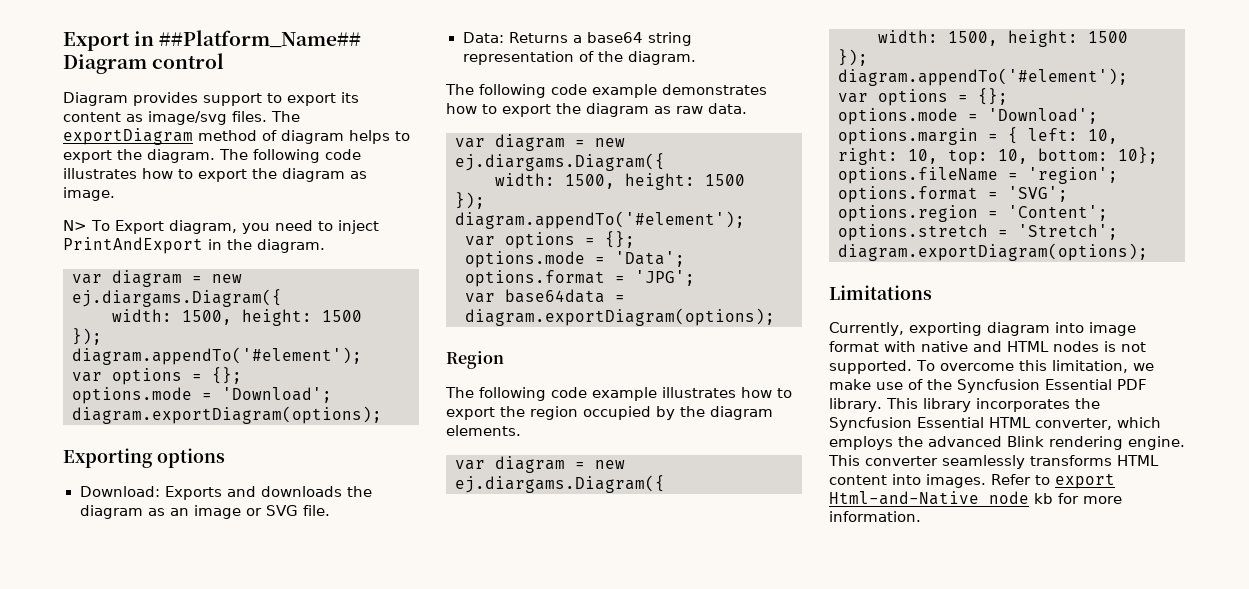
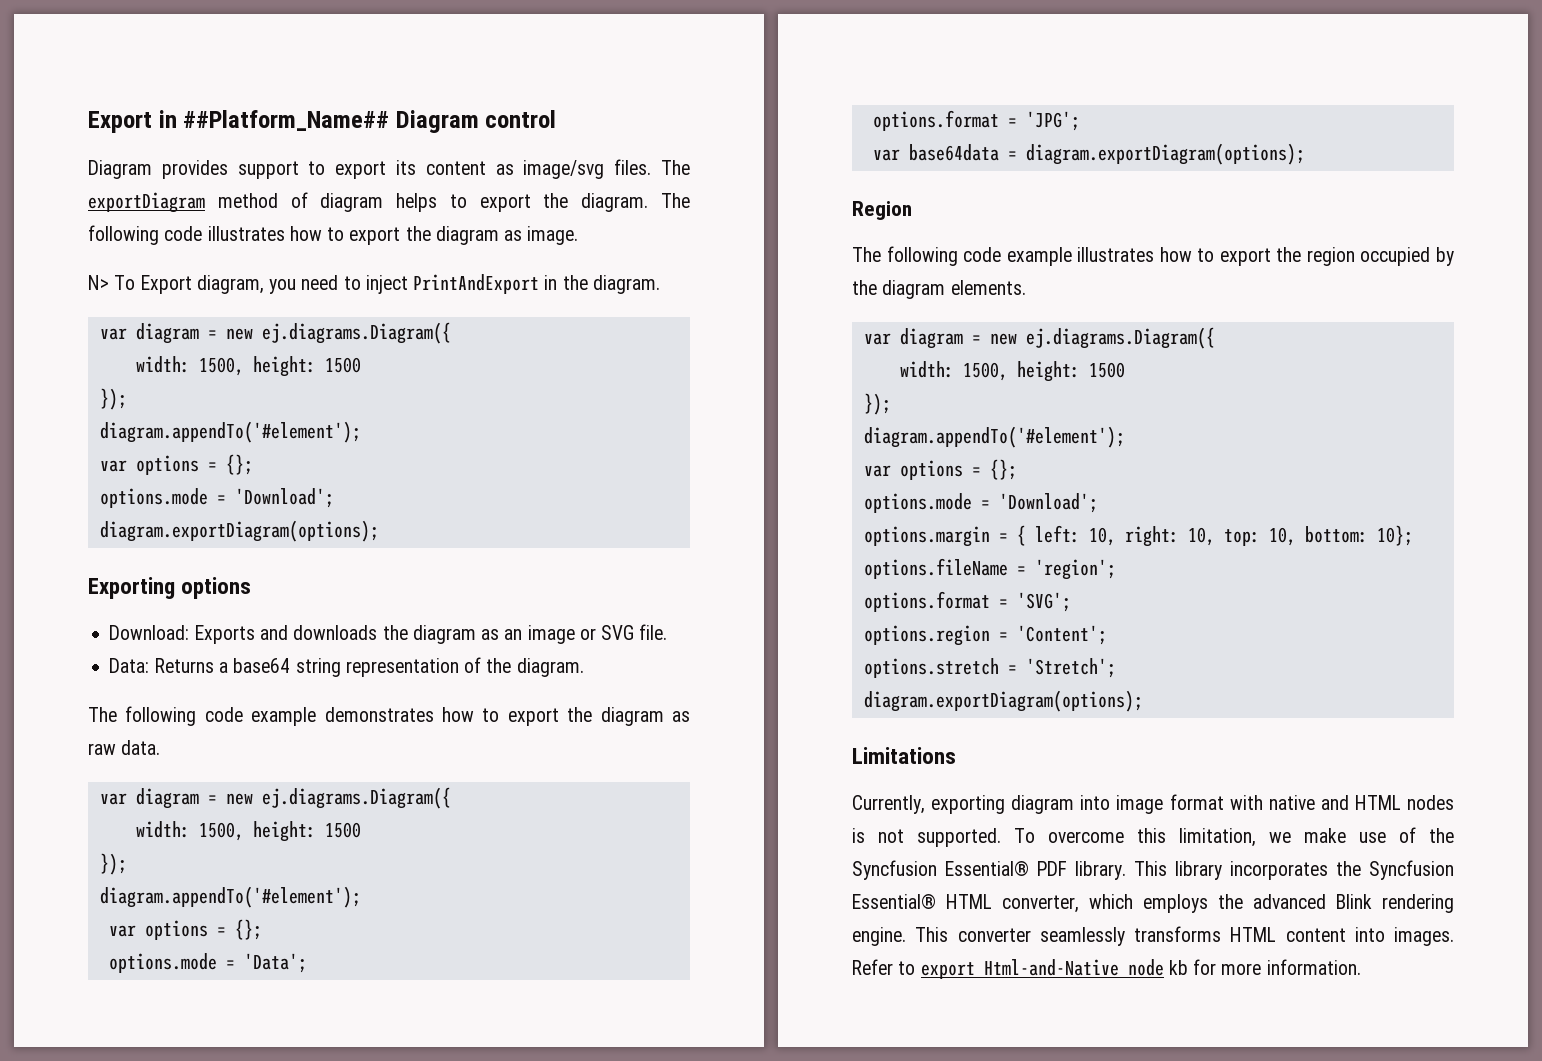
  N> To Export diagram, you need to inject PrintAndExport in the diagram.
- var diagram = new ej.diargams.Diagram({
+ var diagram = new ej.diagrams.Diagram({
  The following code example demonstrates how to export the diagram as raw data.
- var diagram = new ej.diargams.Diagram({
+ var diagram = new ej.diagrams.Diagram({
  The following code example illustrates how to export the region occupied by the diagram elements.
- var diagram = new ej.diargams.Diagram({
+ var diagram = new ej.diagrams.Diagram({
- To overcome this limitation, we make use of the Syncfusion Essential PDF library.
+ To overcome this limitation, we make use of the Syncfusion Essential® PDF library.
- This library incorporates the Syncfusion Essential HTML converter, which employs the advanced Blink rendering engine.
+ This library incorporates the Syncfusion Essential® HTML converter, which employs the advanced Blink rendering engine.

